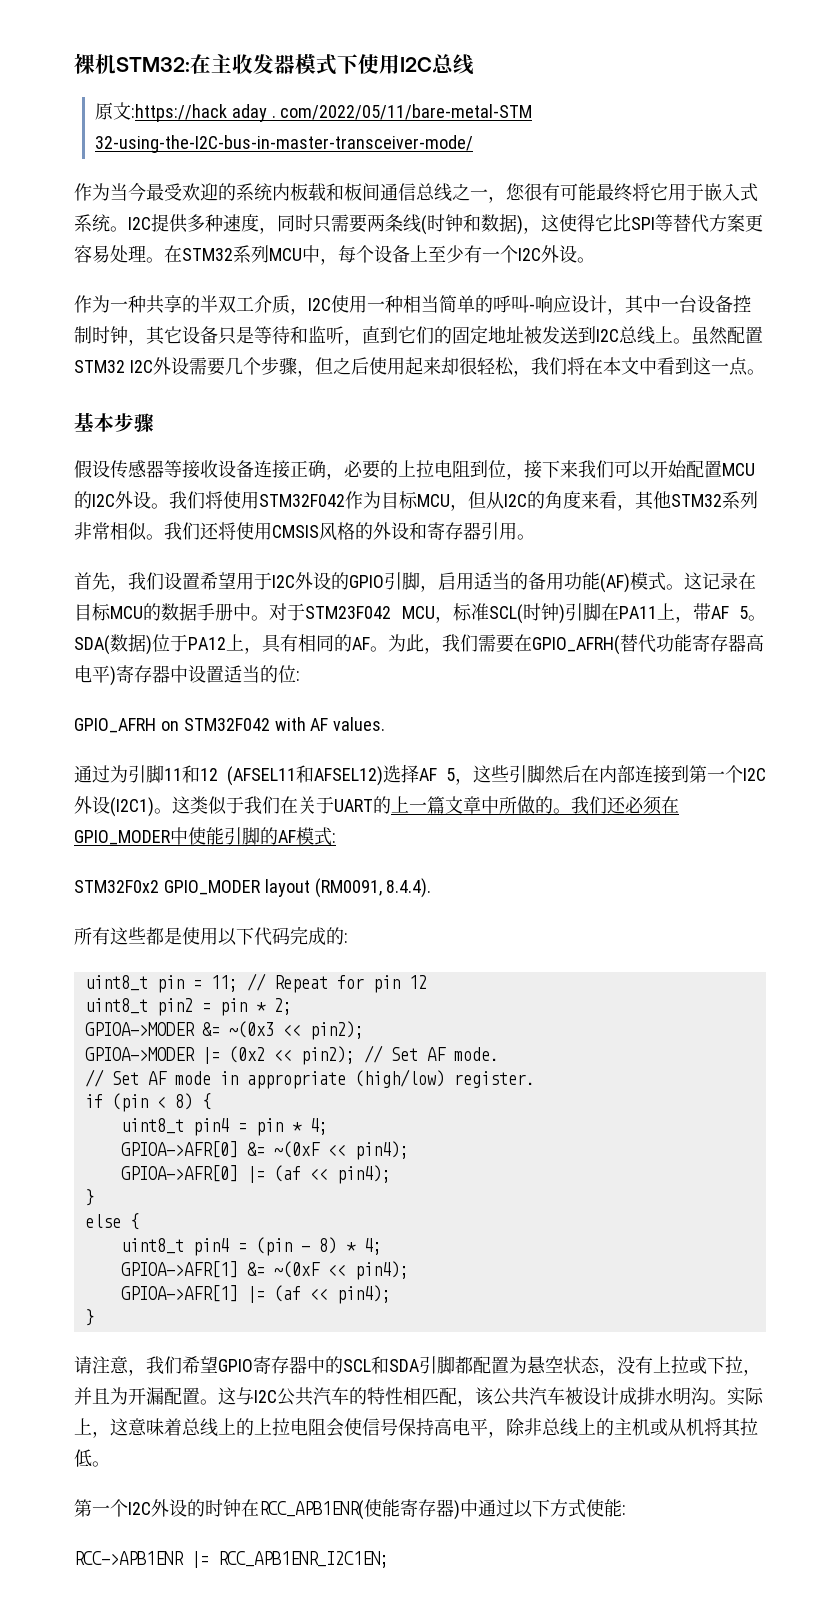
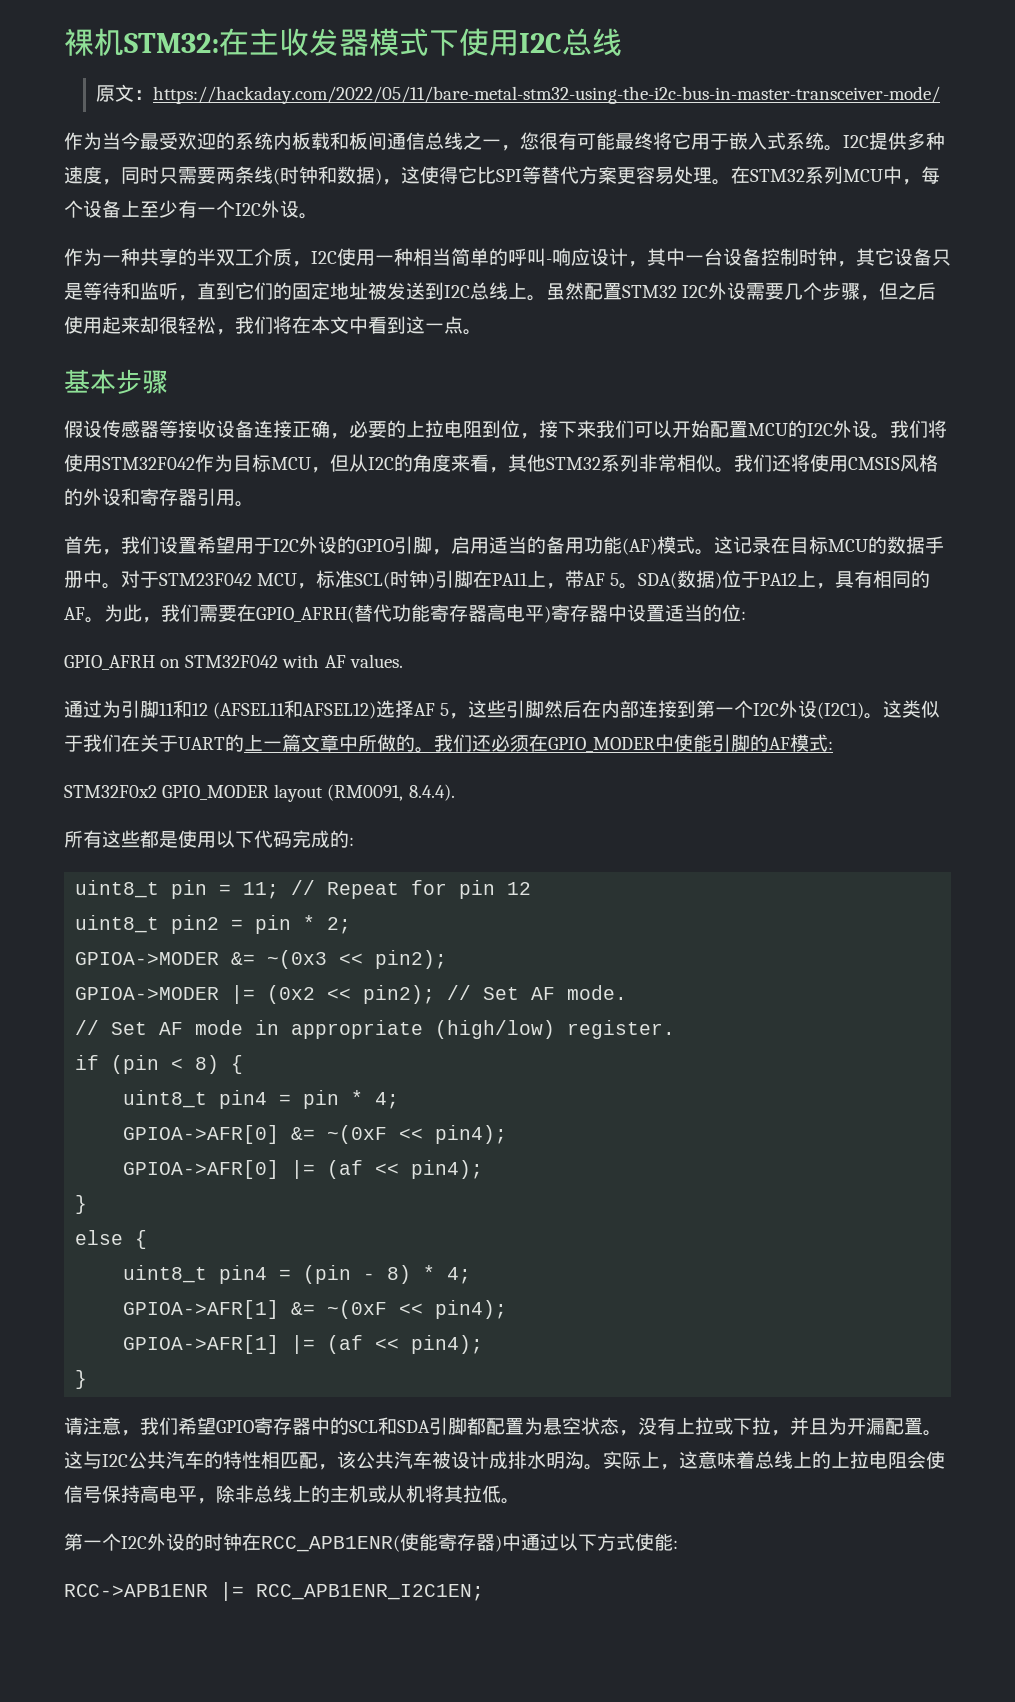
- 原文:https://hack aday . com/2022/05/11/bare-metal-STM 32-using-the-I2C-bus-in-master-transceiver-mode/
+ 原文：https://hackaday.com/2022/05/11/bare-metal-stm32-using-the-i2c-bus-in-master-transceiver-mode/

